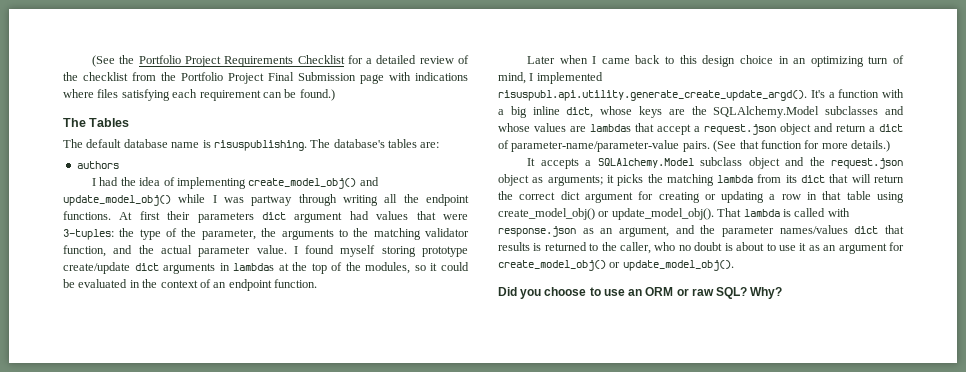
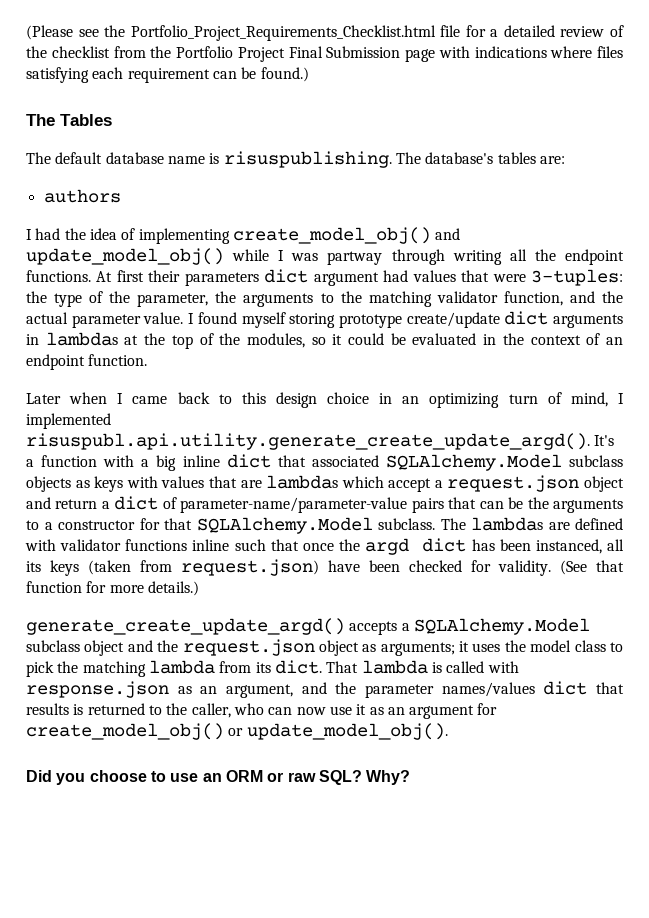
- (See the Portfolio Project Requirements Checklist for a detailed review of the checklist from the Portfolio Project Final Submission page with indications where files satisfying each requirement can be found.)
+ (Please see the Portfolio_Project_Requirements_Checklist.html file for a detailed review of the checklist from the Portfolio Project Final Submission page with indications where files satisfying each requirement can be found.)
- Later when I came back to this design choice in an optimizing turn of mind, I implemented risuspubl.api.utility.generate_create_update_argd(). It's a function with a big inline dict, whose keys are the SQLAlchemy.Model subclasses and whose values are lambdas that accept a request.json object and return a dict of parameter-name/parameter-value pairs.
+ Later when I came back to this design choice in an optimizing turn of mind, I implemented risuspubl.api.utility.generate_create_update_argd(). It's a function with a big inline dict that associated SQLAlchemy.Model subclass objects as keys with values that are lambdas which accept a request.json object and return a dict of parameter-name/parameter-value pairs that can be the arguments to a constructor for that SQLAlchemy.Model subclass. The lambdas are defined with validator functions inline such that once the argd dict has been instanced, all its keys (taken from request.json) have been checked for validity.
- It accepts a SQLAlchemy.Model subclass object and the request.json object as arguments; it picks the matching lambda from its dict that will return the correct dict argument for creating or updating a row in that table using create_model_obj() or update_model_obj().
+ generate_create_update_argd() accepts a SQLAlchemy.Model subclass object and the request.json object as arguments; it uses the model class to pick the matching lambda from its dict.
- That lambda is called with response.json as an argument, and the parameter names/values dict that results is returned to the caller, who no doubt is about to use it as an argument for create_model_obj() or update_model_obj().
+ That lambda is called with response.json as an argument, and the parameter names/values dict that results is returned to the caller, who can now use it as an argument for create_model_obj() or update_model_obj().

